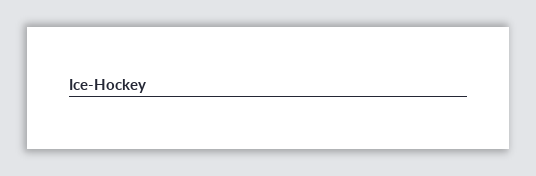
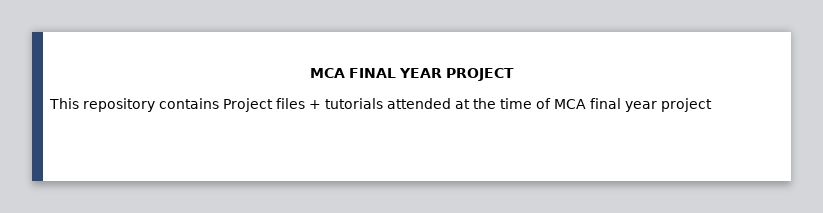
- Ice-Hockey
+ MCA FINAL YEAR PROJECT
+ This repository contains Project files + tutorials attended at the time of MCA final year project

